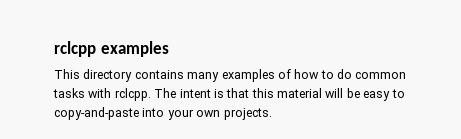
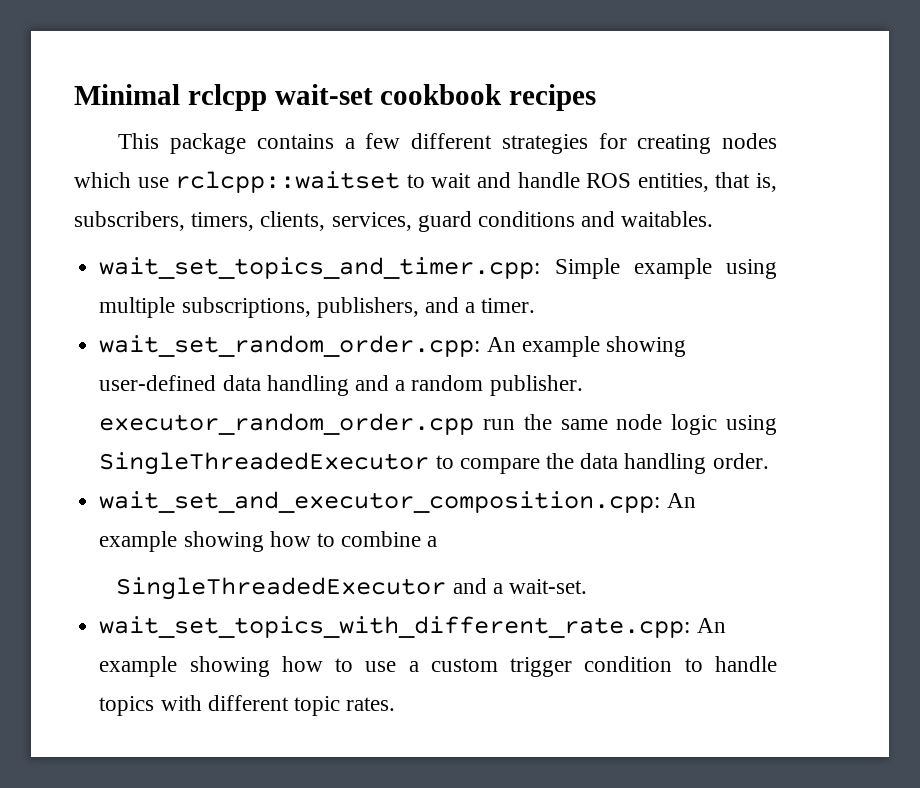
- rclcpp examples
- This directory contains many examples of how to do common tasks with rclcpp. The intent is that this material will be easy to copy-and-paste into your own projects.
+ Minimal rclcpp wait-set cookbook recipes
+ This package contains a few different strategies for creating nodes which use rclcpp::waitset to wait and handle ROS entities, that is, subscribers, timers, clients, services, guard conditions and waitables.
+ wait_set_topics_and_timer.cpp: Simple example using multiple subscriptions, publishers, and a timer.
+ wait_set_random_order.cpp: An example showing user-defined data handling and a random publisher. executor_random_order.cpp run the same node logic using SingleThreadedExecutor to compare the data handling order.
+ wait_set_and_executor_composition.cpp: An example showing how to combine a
+ SingleThreadedExecutor and a wait-set.
+ wait_set_topics_with_different_rate.cpp: An example showing how to use a custom trigger condition to handle topics with different topic rates.

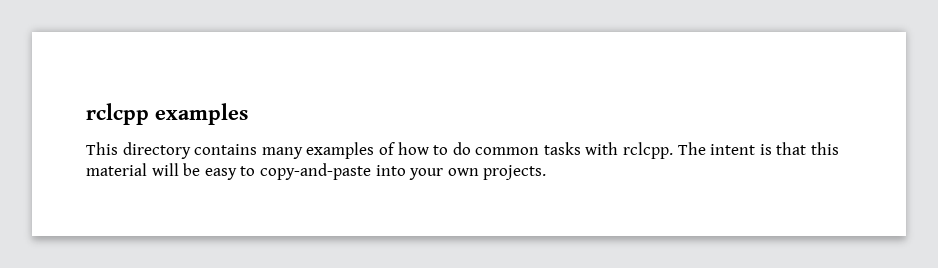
- Minimal rclcpp wait-set cookbook recipes
- This package contains a few different strategies for creating nodes which use rclcpp::waitset to wait and handle ROS entities, that is, subscribers, timers, clients, services, guard conditions and waitables.
- wait_set_topics_and_timer.cpp: Simple example using multiple subscriptions, publishers, and a timer.
- wait_set_random_order.cpp: An example showing user-defined data handling and a random publisher. executor_random_order.cpp run the same node logic using SingleThreadedExecutor to compare the data handling order.
- wait_set_and_executor_composition.cpp: An example showing how to combine a
- SingleThreadedExecutor and a wait-set.
- wait_set_topics_with_different_rate.cpp: An example showing how to use a custom trigger condition to handle topics with different topic rates.
+ rclcpp examples
+ This directory contains many examples of how to do common tasks with rclcpp. The intent is that this material will be easy to copy-and-paste into your own projects.

